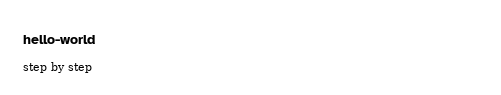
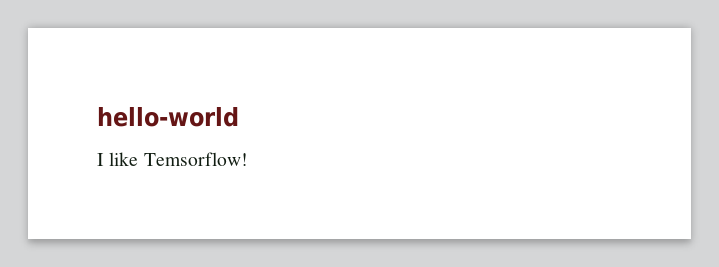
- step by step
+ I like Temsorflow!

